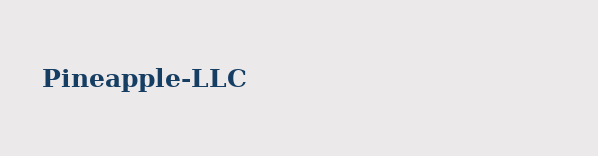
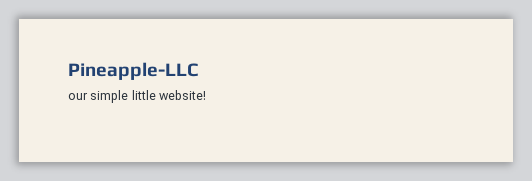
+ our simple little website!

